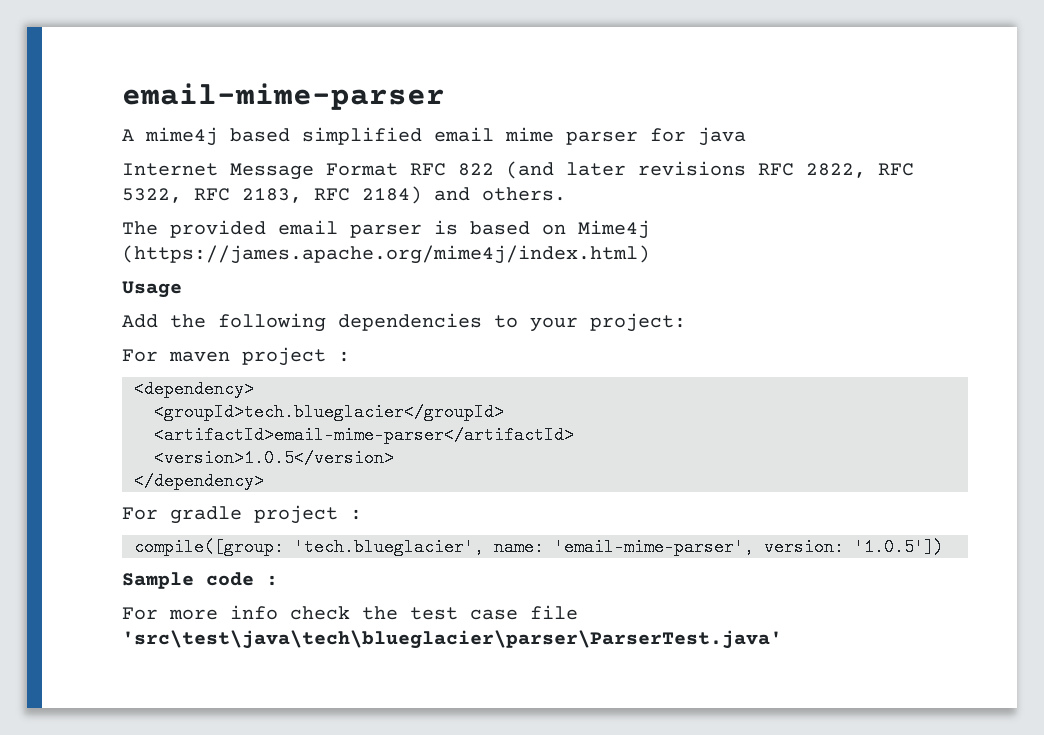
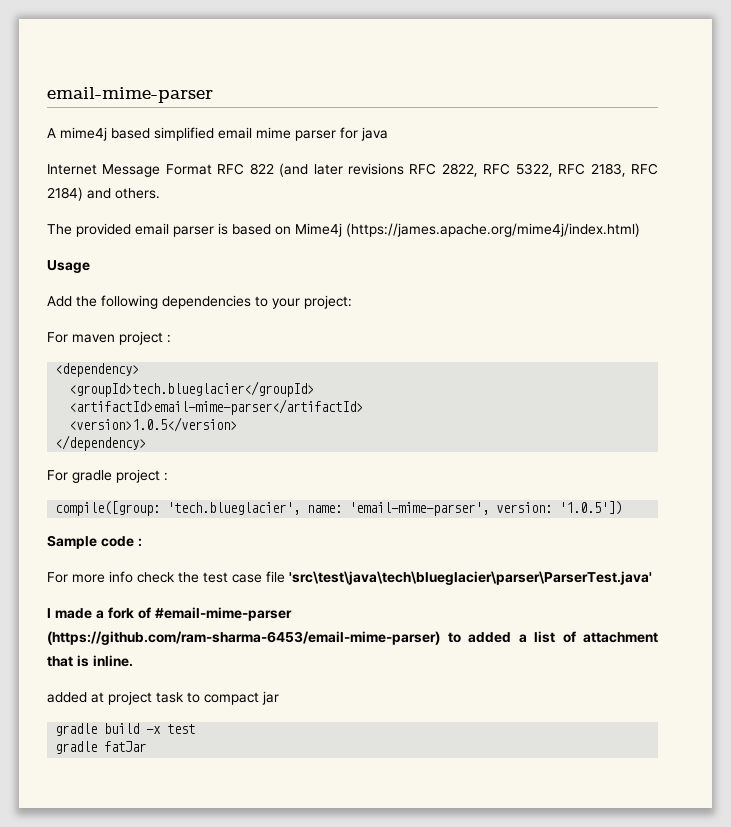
+ I made a fork of #email-mime-parser (https://github.com/ram-sharma-6453/email-mime-parser) to added a list of attachment that is inline.
+ added at project task to compact jar
+ gradle build -x test
+ gradle fatJar

